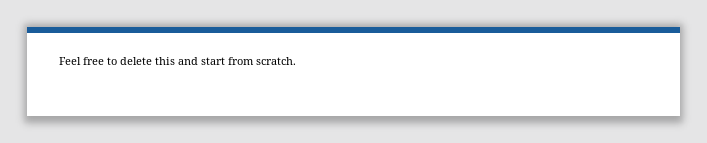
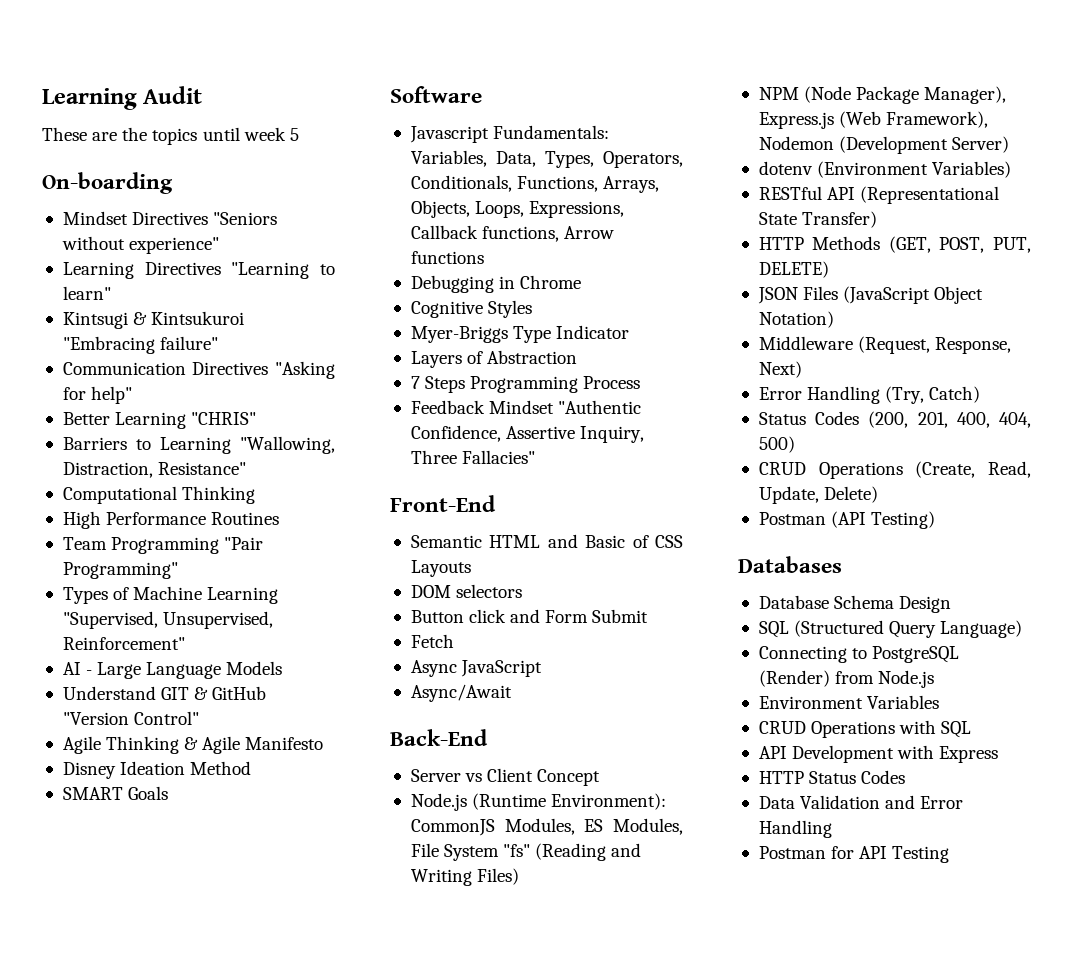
- Feel free to delete this and start from scratch.
+ Learning Audit
+ These are the topics until week 5
+ On-boarding
+ Mindset Directives "Seniors without experience"
+ Learning Directives "Learning to learn"
+ Kintsugi & Kintsukuroi "Embracing failure"
+ Communication Directives "Asking for help"
+ Better Learning "CHRIS"
+ Barriers to Learning "Wallowing, Distraction, Resistance"
+ Computational Thinking
+ High Performance Routines
+ Team Programming "Pair Programming"
+ Types of Machine Learning "Supervised, Unsupervised, Reinforcement"
+ AI - Large Language Models
+ Understand GIT & GitHub "Version Control"
+ Agile Thinking & Agile Manifesto
+ Disney Ideation Method
+ SMART Goals
+ Software
+ Javascript Fundamentals: Variables, Data, Types, Operators, Conditionals, Functions, Arrays, Objects, Loops, Expressions, Callback functions, Arrow functions
+ Debugging in Chrome
+ Cognitive Styles
+ Myer-Briggs Type Indicator
+ Layers of Abstraction
+ 7 Steps Programming Process
+ Feedback Mindset "Authentic Confidence, Assertive Inquiry, Three Fallacies"
+ Front-End
+ Semantic HTML and Basic of CSS Layouts
+ DOM selectors
+ Button click and Form Submit
+ Fetch
+ Async JavaScript
+ Async/Await
+ Back-End
+ Server vs Client Concept
+ Node.js (Runtime Environment): CommonJS Modules, ES Modules, File System "fs" (Reading and Writing Files)
+ NPM (Node Package Manager), Express.js (Web Framework), Nodemon (Development Server)
+ dotenv (Environment Variables)
+ RESTful API (Representational State Transfer)
+ HTTP Methods (GET, POST, PUT, DELETE)
+ JSON Files (JavaScript Object Notation)
+ Middleware (Request, Response, Next)
+ Error Handling (Try, Catch)
+ Status Codes (200, 201, 400, 404, 500)
+ CRUD Operations (Create, Read, Update, Delete)
+ Postman (API Testing)
+ Databases
+ Database Schema Design
+ SQL (Structured Query Language)
+ Connecting to PostgreSQL (Render) from Node.js
+ Environment Variables
+ CRUD Operations with SQL
+ API Development with Express
+ HTTP Status Codes
+ Data Validation and Error Handling
+ Postman for API Testing

